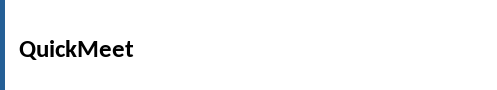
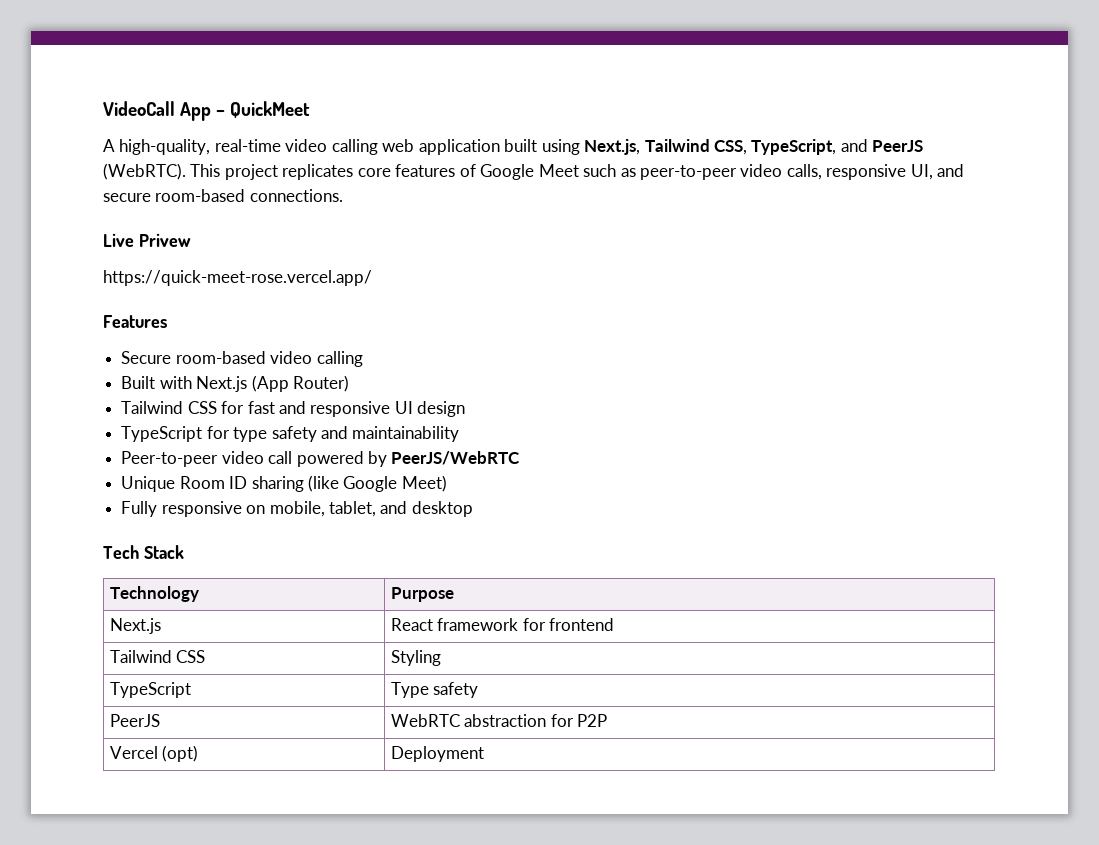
- QuickMeet
+ VideoCall App – QuickMeet
+ A high-quality, real-time video calling web application built using Next.js, Tailwind CSS, TypeScript, and PeerJS (WebRTC). This project replicates core features of Google Meet such as peer-to-peer video calls, responsive UI, and secure room-based connections.
+ Live Privew
+ https://quick-meet-rose.vercel.app/
+ Features
+ Secure room-based video calling
+ Built with Next.js (App Router)
+ Tailwind CSS for fast and responsive UI design
+ TypeScript for type safety and maintainability
+ Peer-to-peer video call powered by PeerJS/WebRTC
+ Unique Room ID sharing (like Google Meet)
+ Fully responsive on mobile, tablet, and desktop
+ Tech Stack
+ Technology | Purpose
+ Next.js | React framework for frontend
+ Tailwind CSS | Styling
+ TypeScript | Type safety
+ PeerJS | WebRTC abstraction for P2P
+ Vercel (opt) | Deployment

